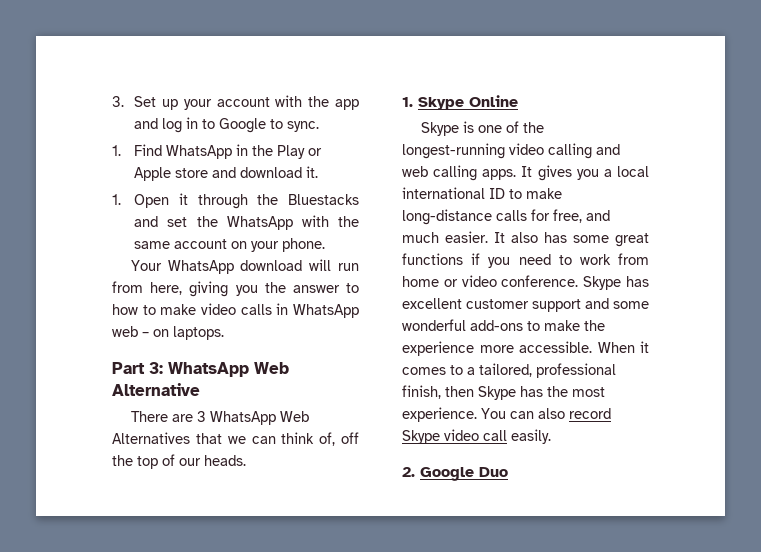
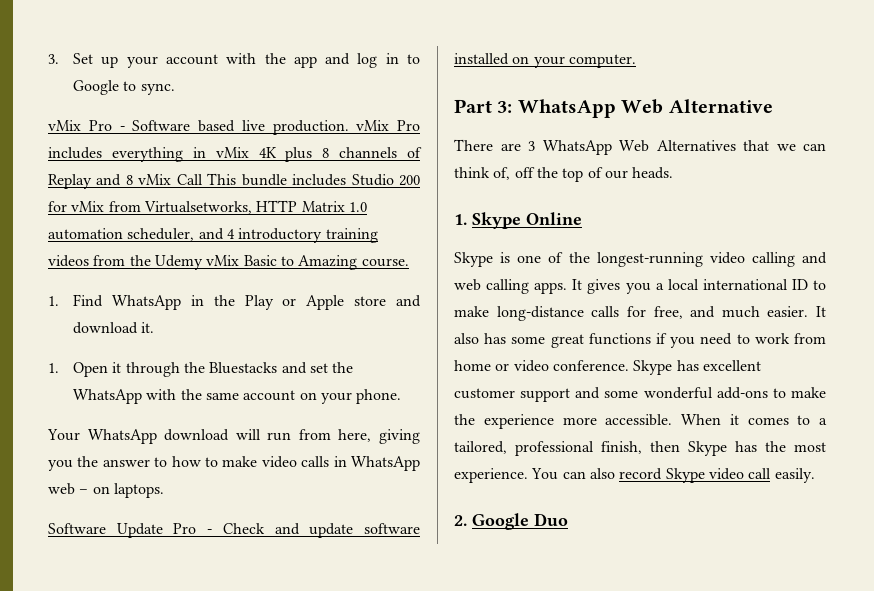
+ vMix Pro - Software based live production. vMix Pro includes everything in vMix 4K plus 8 channels of Replay and 8 vMix Call This bundle includes Studio 200 for vMix from Virtualsetworks, HTTP Matrix 1.0 automation scheduler, and 4 introductory training videos from the Udemy vMix Basic to Amazing course.
+ Software Update Pro - Check and update software installed on your computer.

